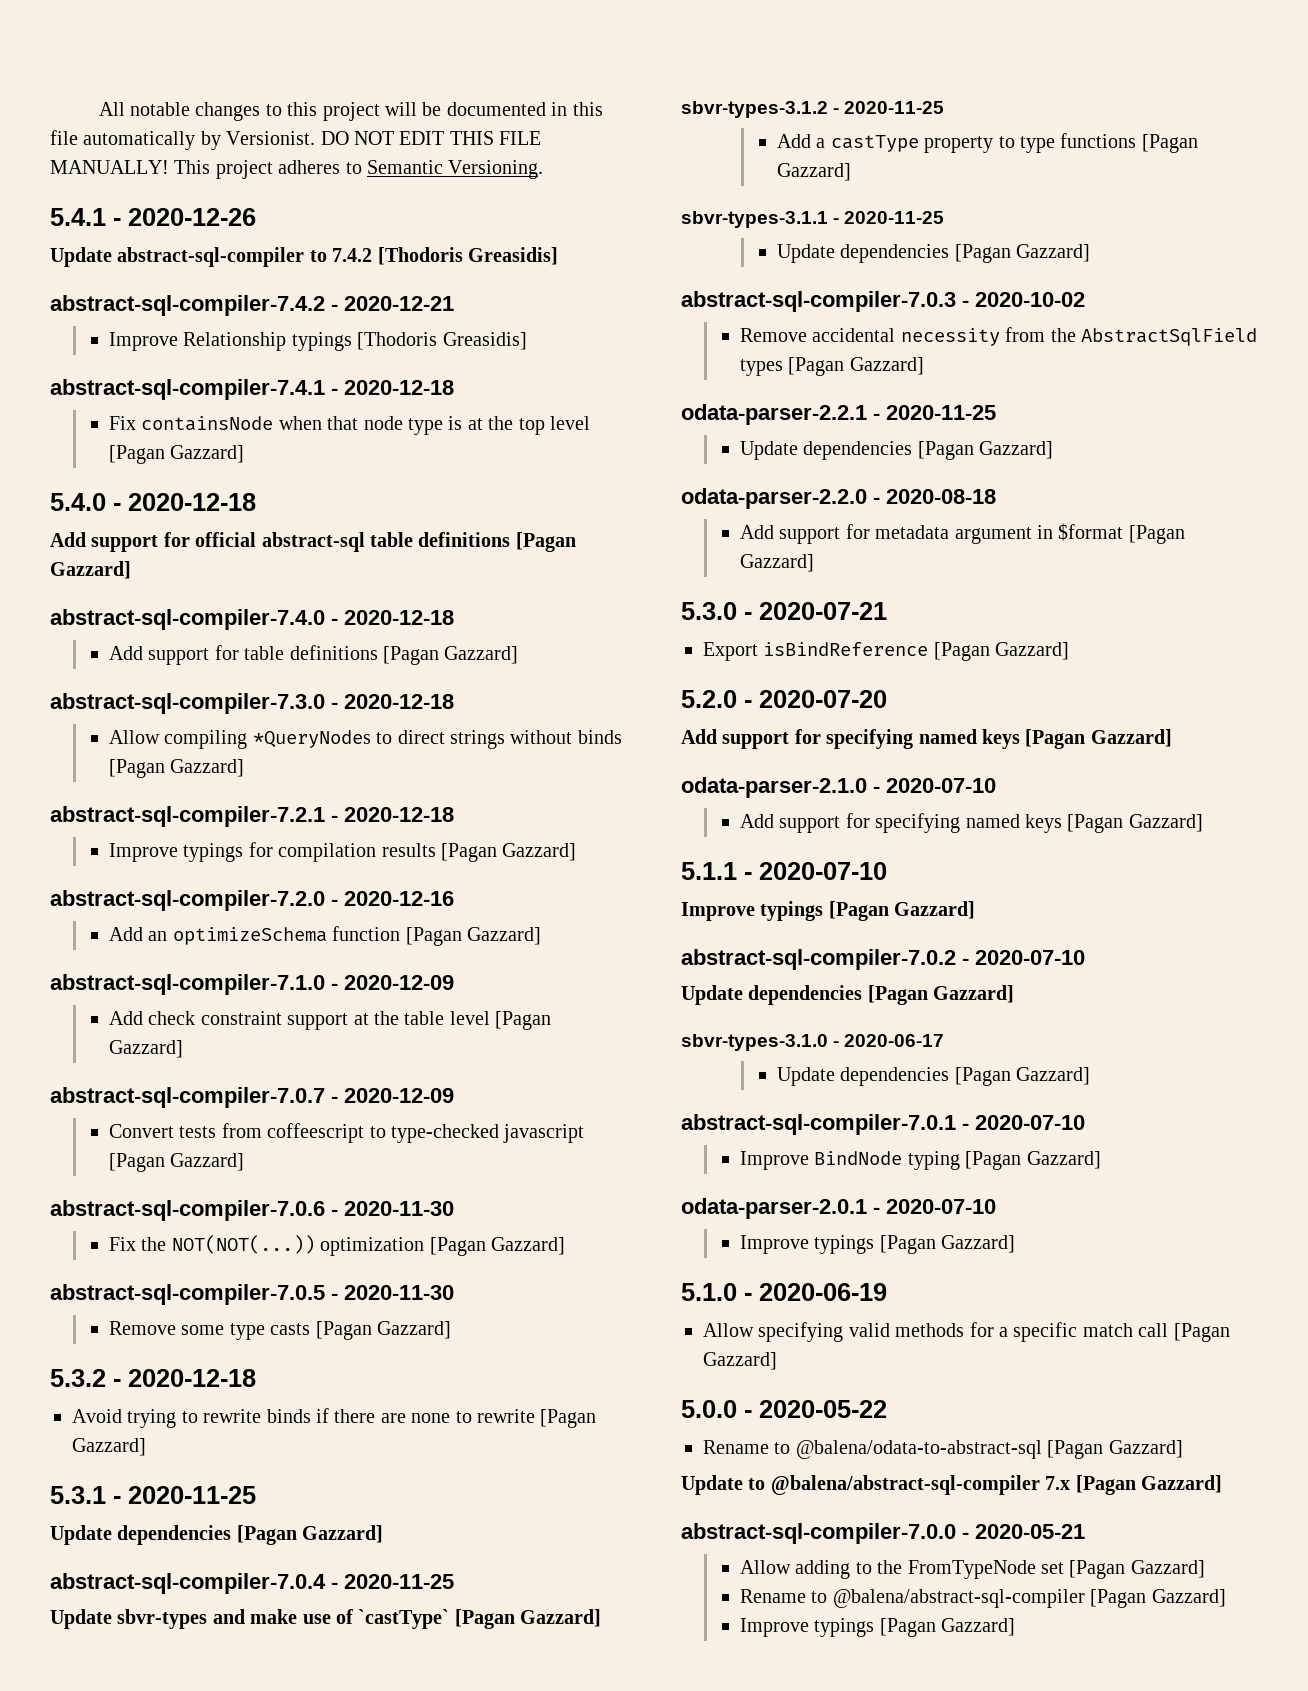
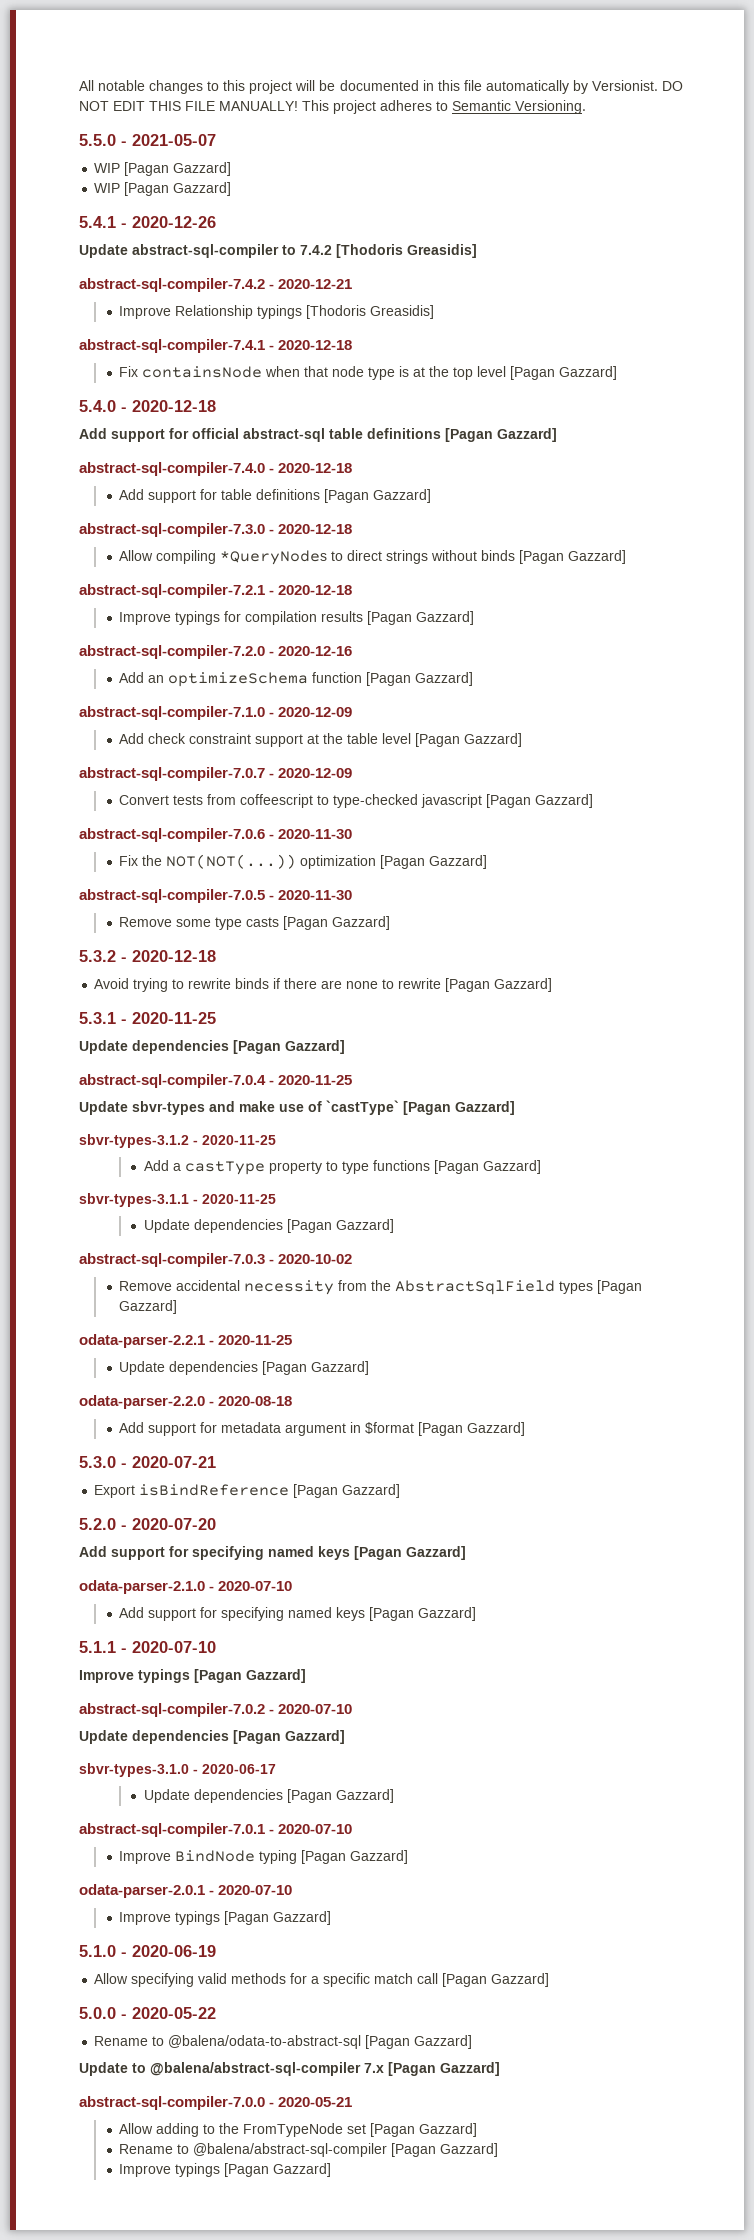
+ 5.5.0 - 2021-05-07
+ WIP [Pagan Gazzard]
+ WIP [Pagan Gazzard]

